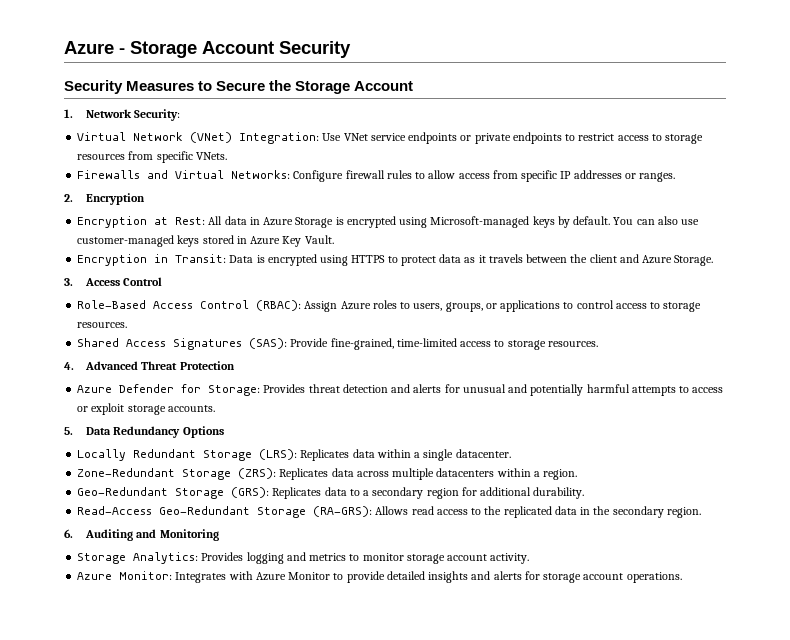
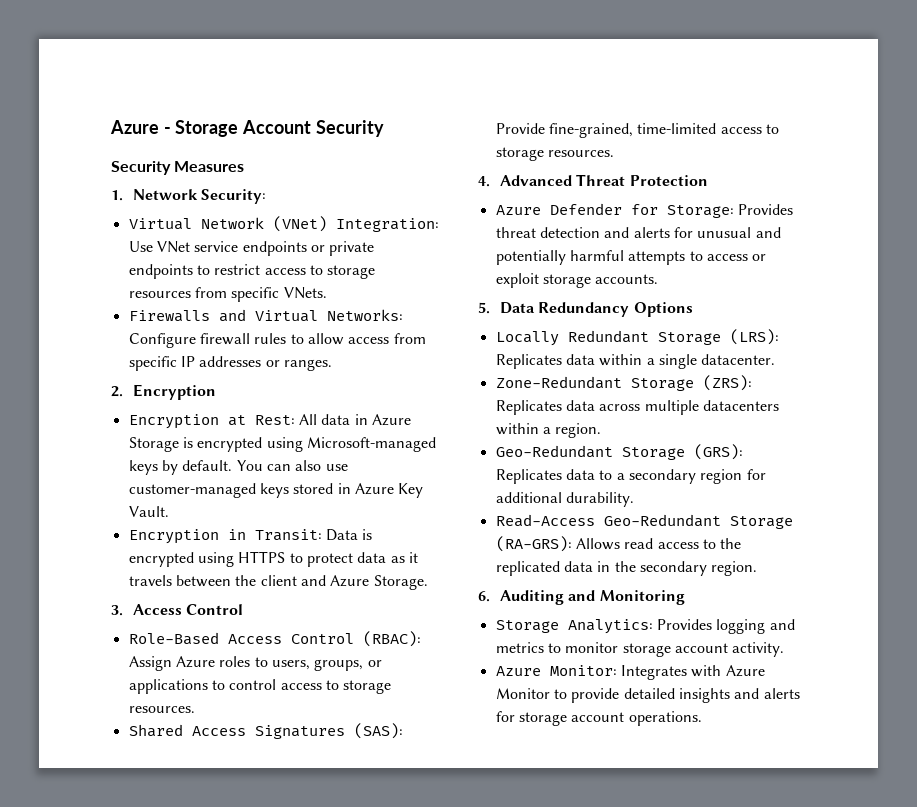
- Security Measures to Secure the Storage Account
+ Security Measures

